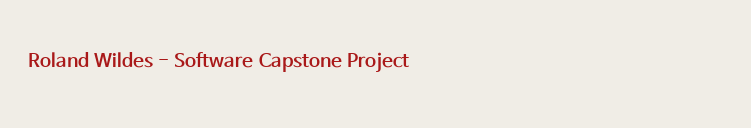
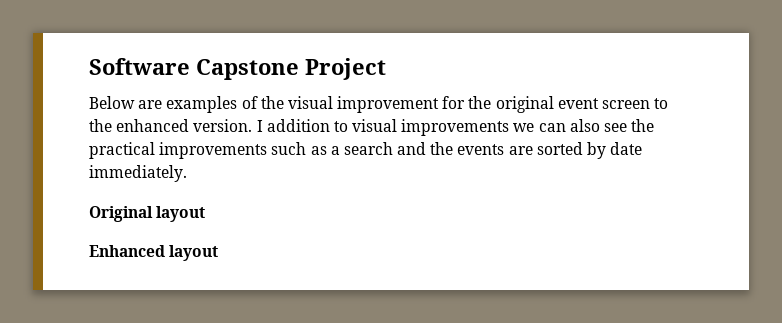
- Roland Wildes - Software Capstone Project
+ Software Capstone Project
+ Below are examples of the visual improvement for the original event screen to the enhanced version. I addition to visual improvements we can also see the practical improvements such as a search and the events are sorted by date immediately.
+ Original layout
+ Enhanced layout

